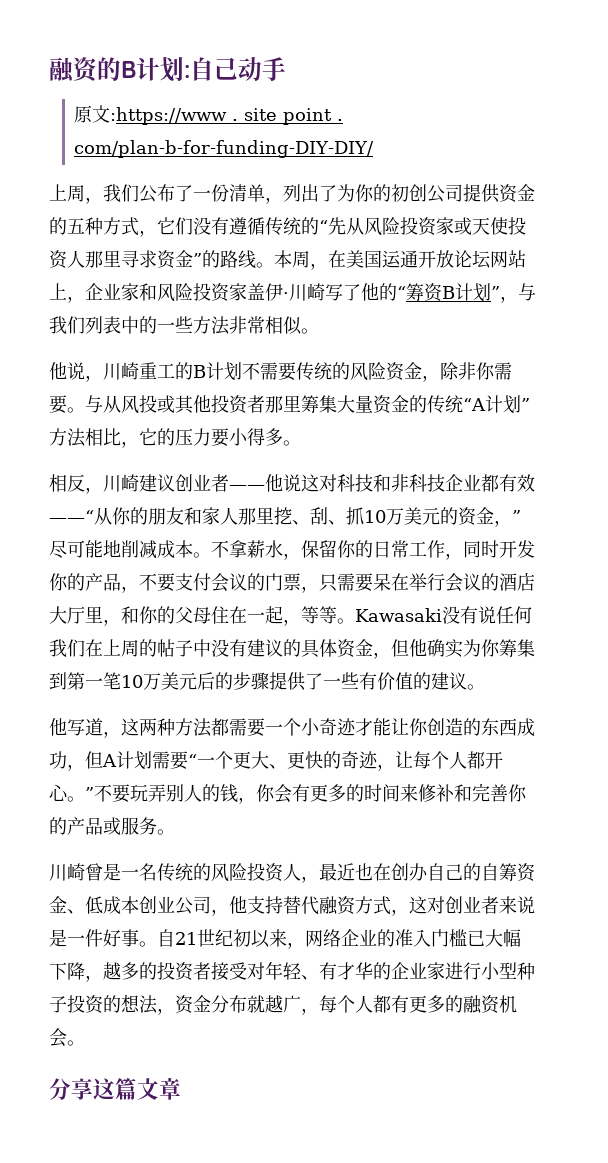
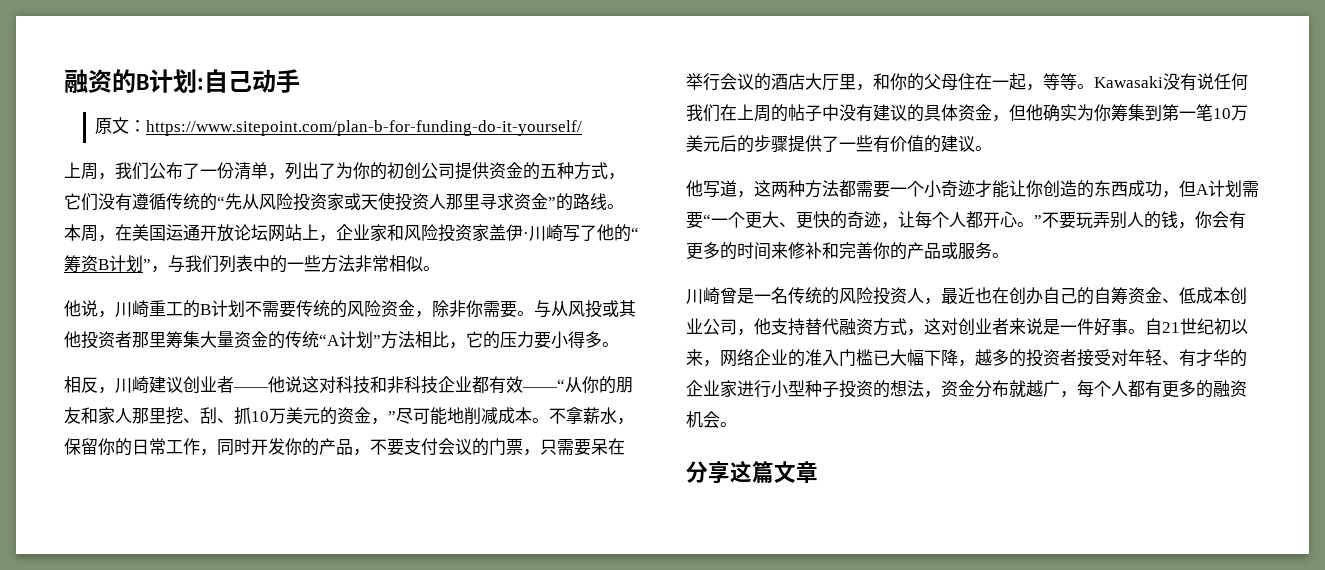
- 原文:https://www . site point . com/plan-b-for-funding-DIY-DIY/
+ 原文：https://www.sitepoint.com/plan-b-for-funding-do-it-yourself/

